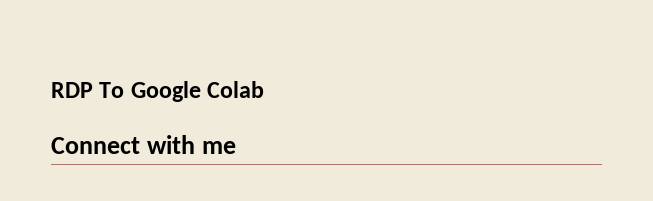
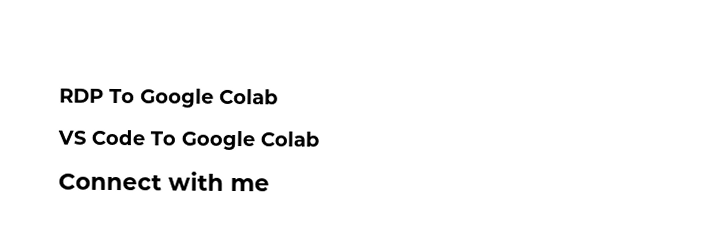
+ VS Code To Google Colab

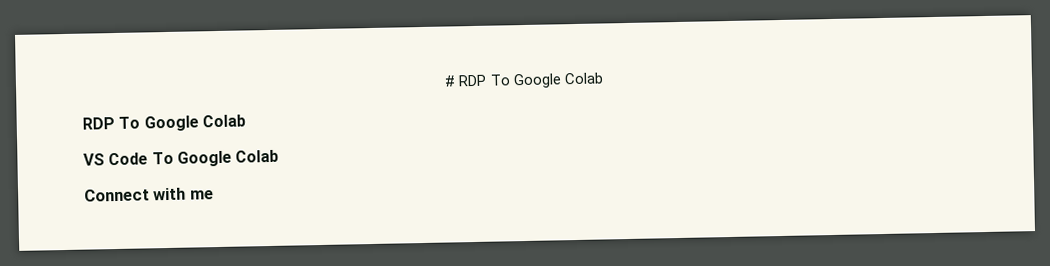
+ # RDP To Google Colab

